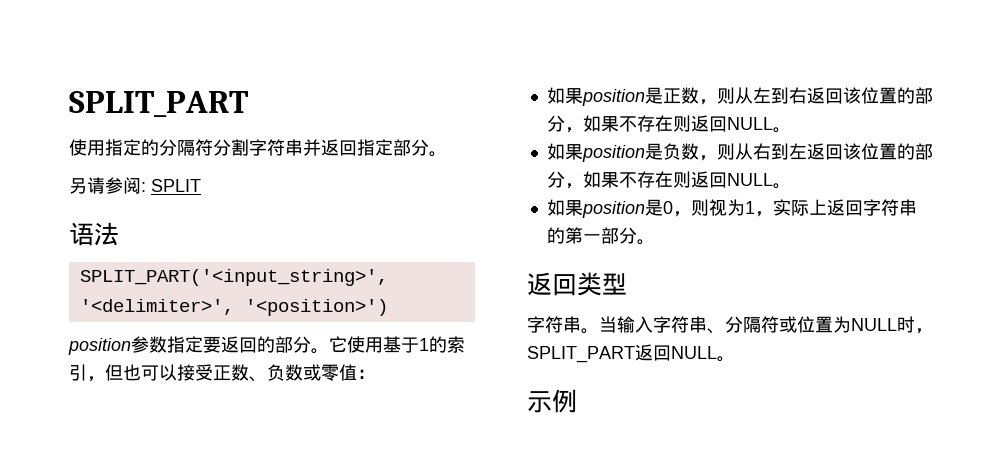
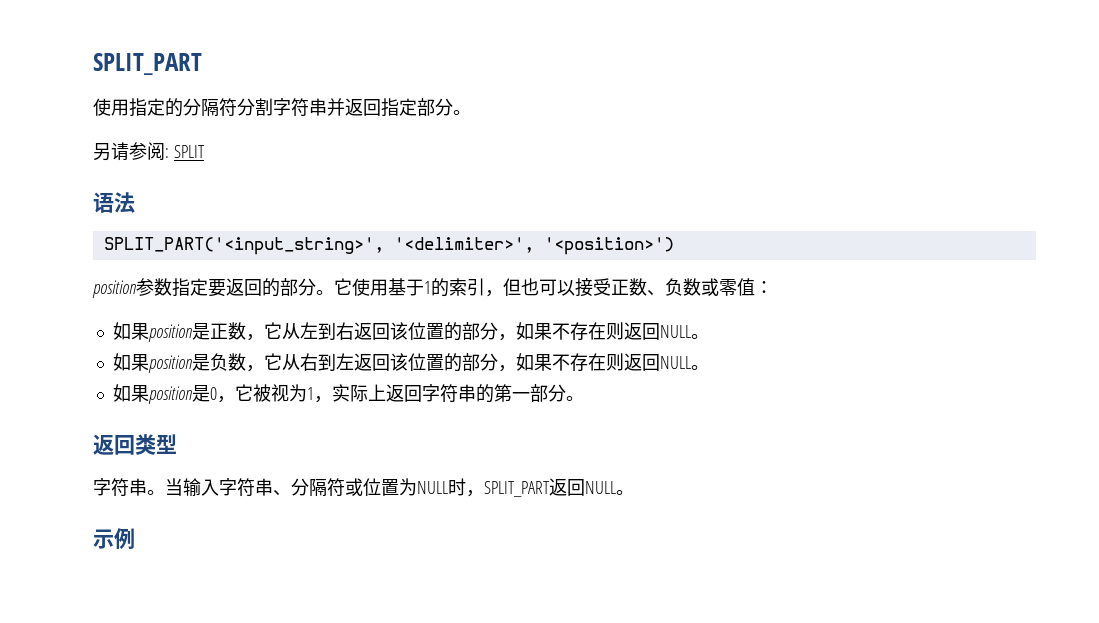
- 如果position是正数，则从左到右返回该位置的部分，如果不存在则返回NULL。
+ 如果position是正数，它从左到右返回该位置的部分，如果不存在则返回NULL。
- 如果position是负数，则从右到左返回该位置的部分，如果不存在则返回NULL。
+ 如果position是负数，它从右到左返回该位置的部分，如果不存在则返回NULL。
- 如果position是0，则视为1，实际上返回字符串的第一部分。
+ 如果position是0，它被视为1，实际上返回字符串的第一部分。

